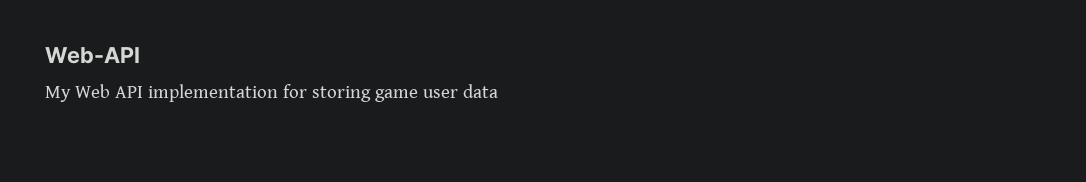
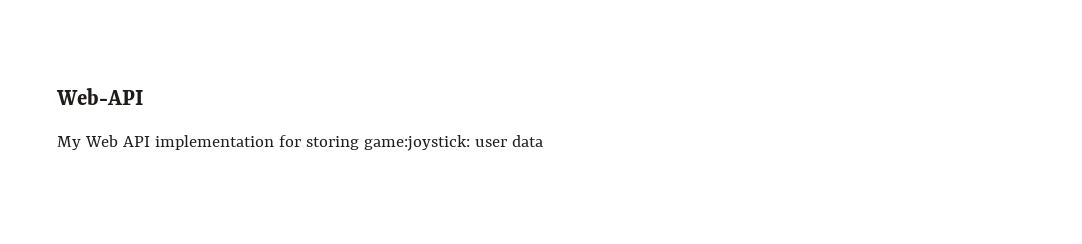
- My Web API implementation for storing game user data
+ My Web API implementation for storing game:joystick: user data

